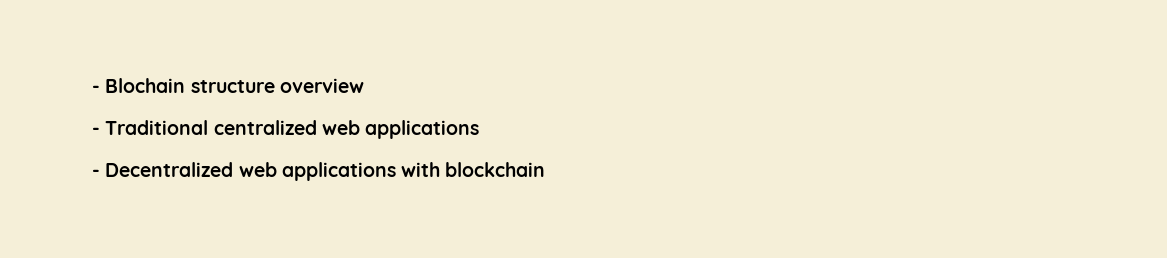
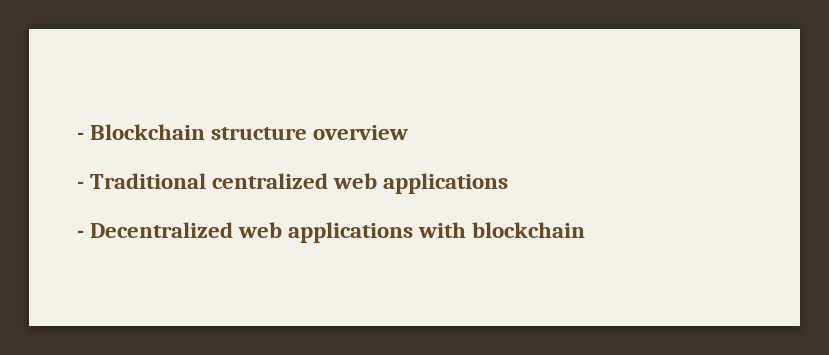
- - Blochain structure overview
+ - Blockchain structure overview

